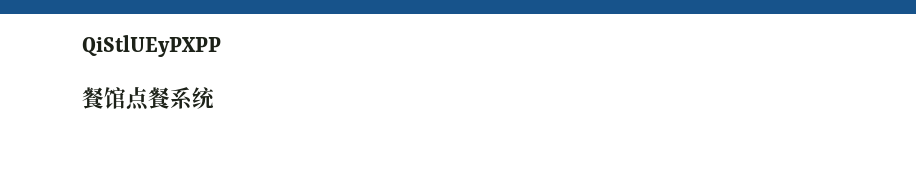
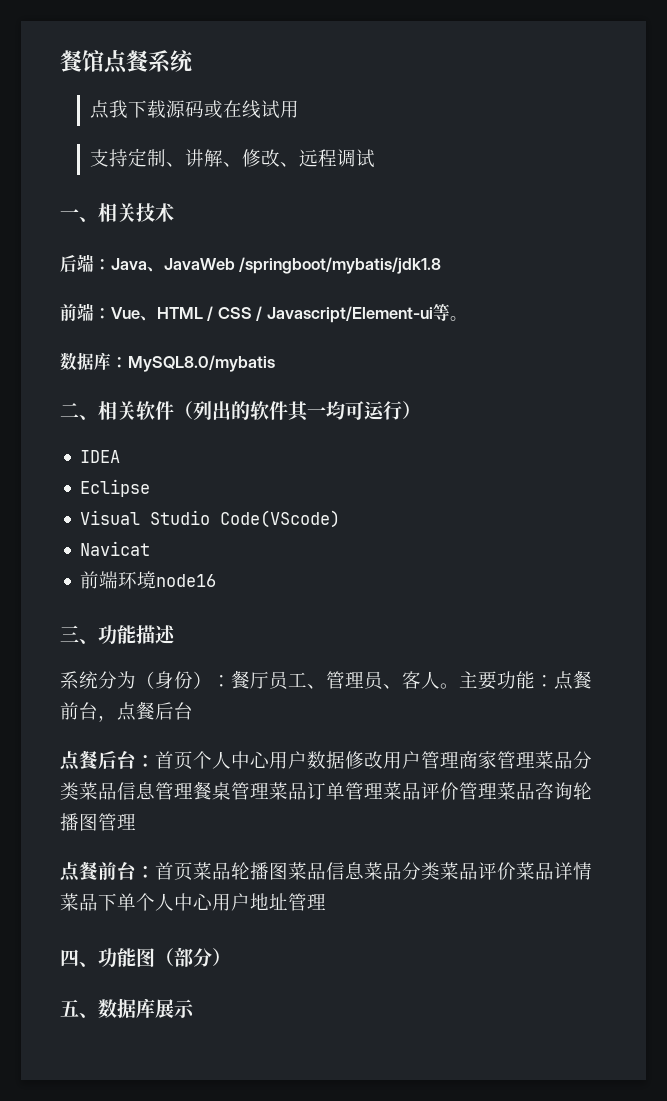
- QiStlUEyPXPP
+ 点我下载源码或在线试用
+ 支持定制、讲解、修改、远程调试
+ 一、相关技术
+ 后端：Java、JavaWeb /springboot/mybatis/jdk1.8
+ 前端：Vue、HTML / CSS / Javascript/Element-ui等。
+ 数据库：MySQL8.0/mybatis
+ 二、相关软件（列出的软件其一均可运行）
+ IDEA
+ Eclipse
+ Visual Studio Code(VScode)
+ Navicat
+ 前端环境node16
+ 三、功能描述
+ 系统分为（身份）：餐厅员工、管理员、客人。主要功能：点餐前台，点餐后台
+ 点餐后台：首页个人中心用户数据修改用户管理商家管理菜品分类菜品信息管理餐桌管理菜品订单管理菜品评价管理菜品咨询轮播图管理
+ 点餐前台：首页菜品轮播图菜品信息菜品分类菜品评价菜品详情菜品下单个人中心用户地址管理
+ 四、功能图（部分）
+ 五、数据库展示

